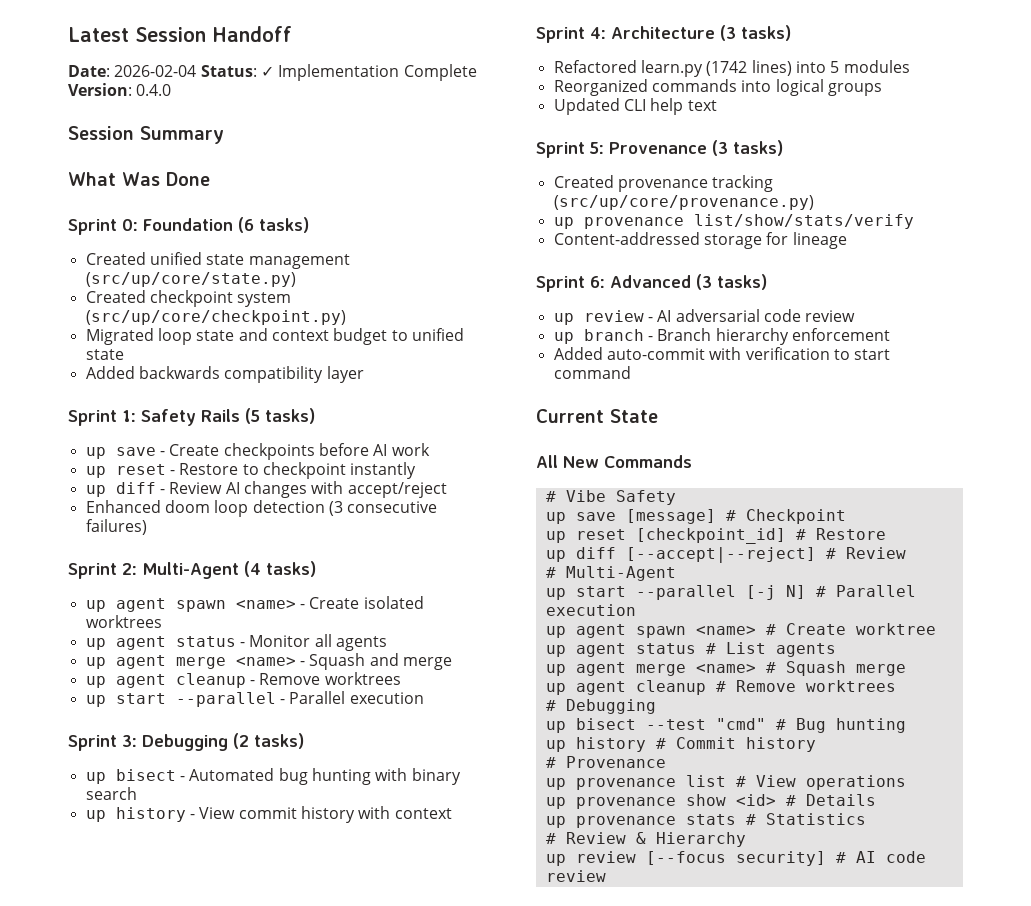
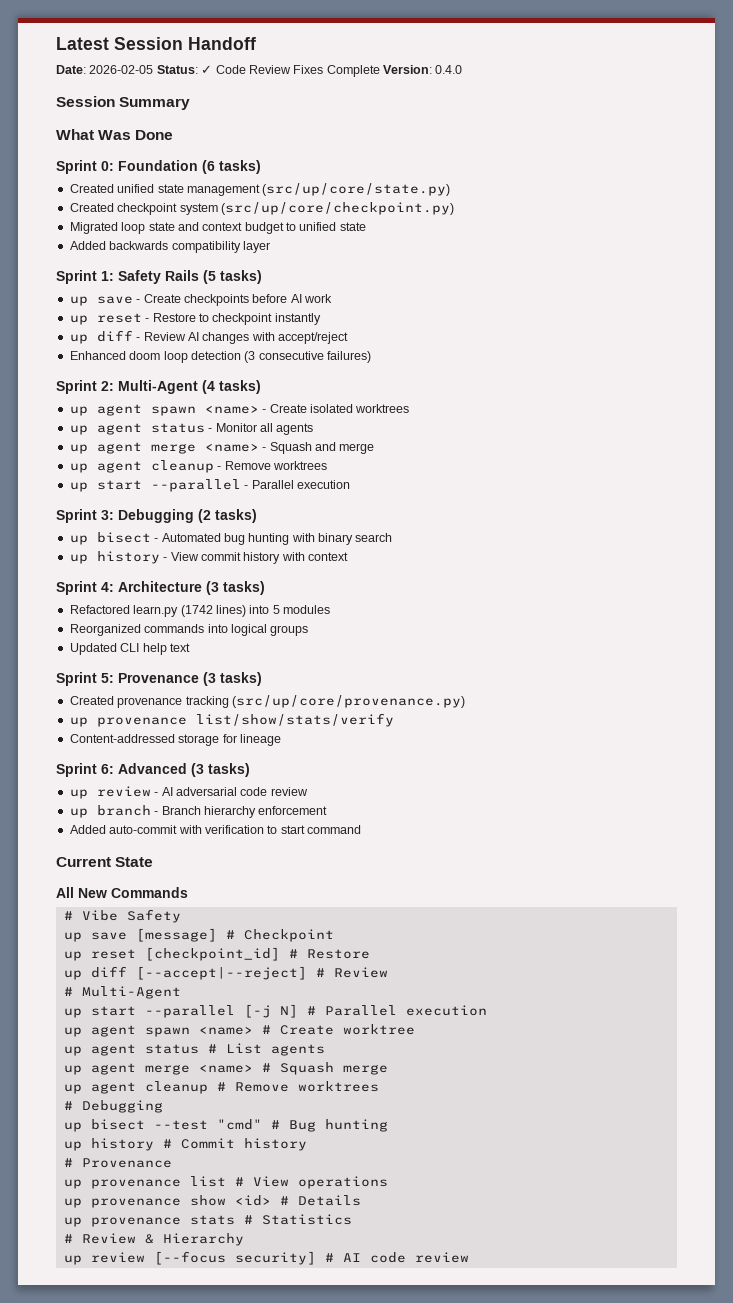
- Date: 2026-02-04 Status: ✓ Implementation Complete Version: 0.4.0
+ Date: 2026-02-05 Status: ✓ Code Review Fixes Complete Version: 0.4.0

